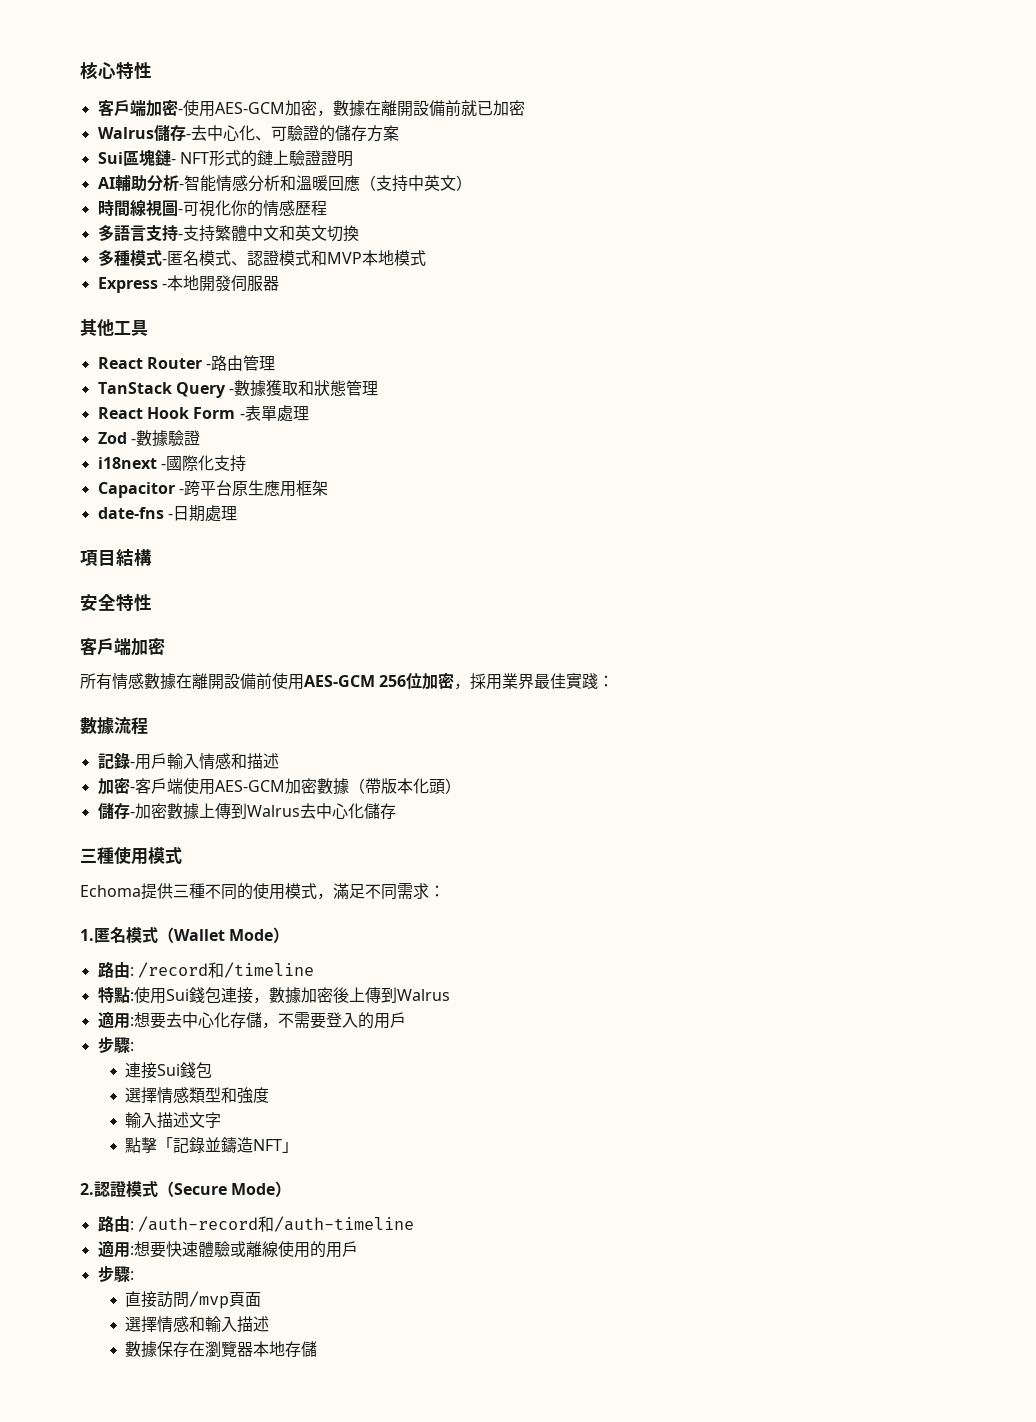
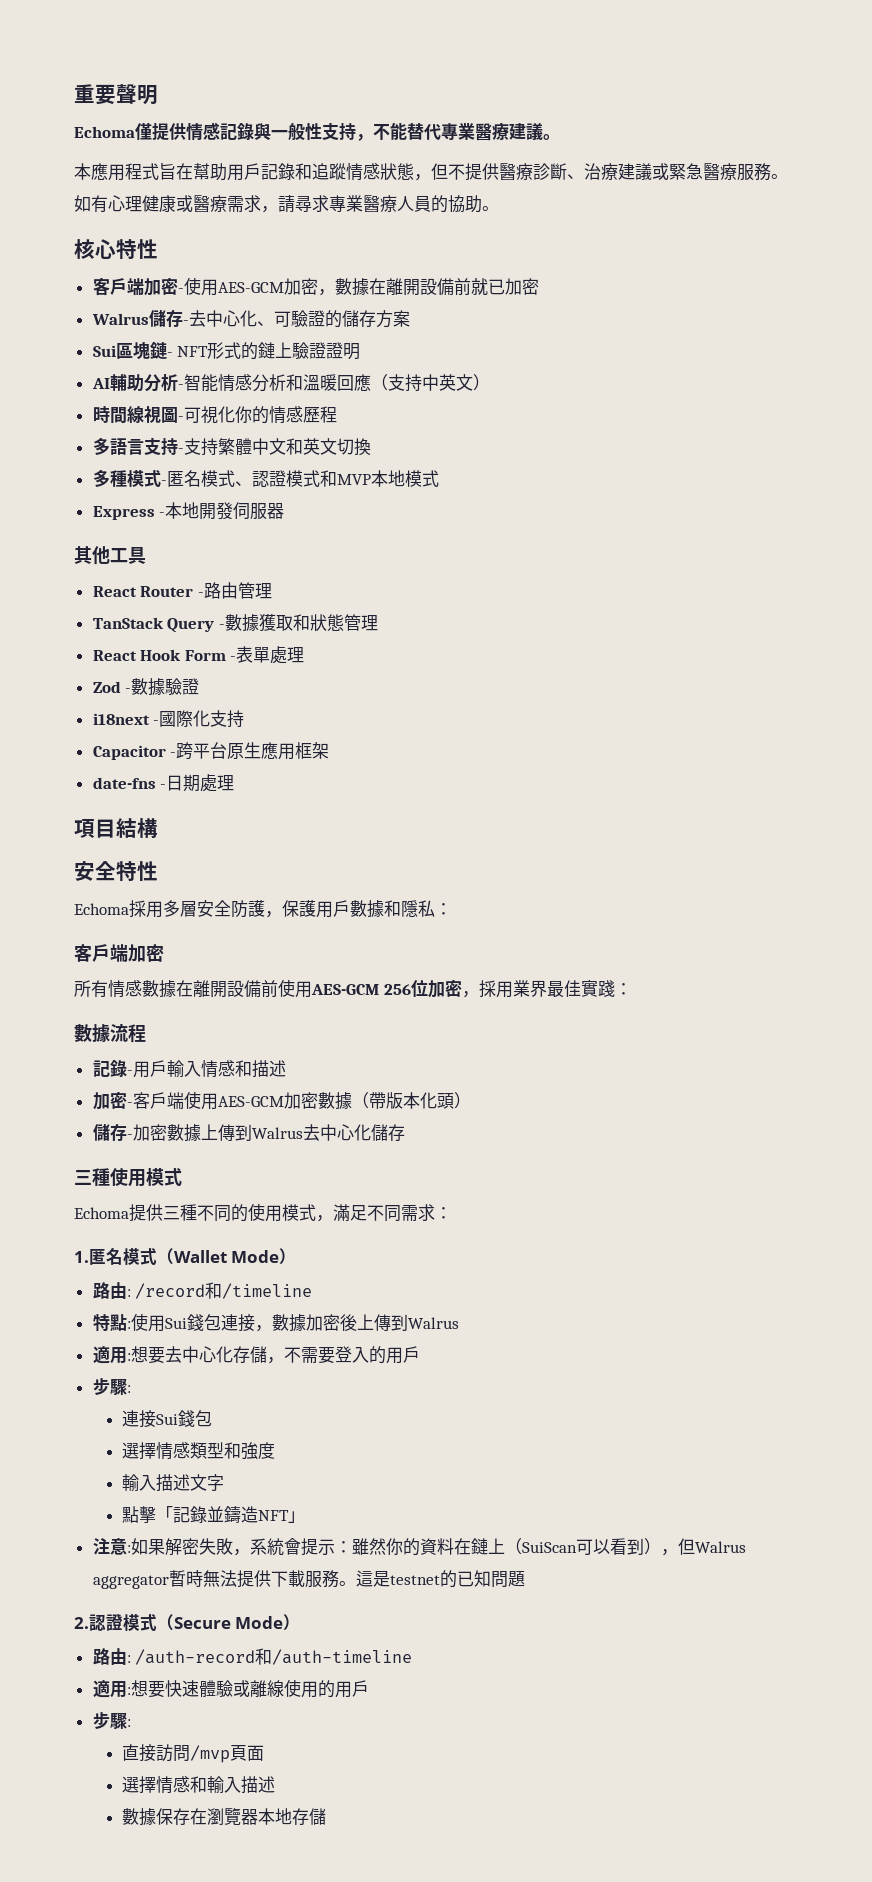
+ 重要聲明
+ Echoma僅提供情感記錄與一般性支持，不能替代專業醫療建議。
+ 本應用程式旨在幫助用戶記錄和追蹤情感狀態，但不提供醫療診斷、治療建議或緊急醫療服務。如有心理健康或醫療需求，請尋求專業醫療人員的協助。
+ Echoma採用多層安全防護，保護用戶數據和隱私：
+ 注意:如果解密失敗，系統會提示：雖然你的資料在鏈上（SuiScan可以看到），但Walrus aggregator暫時無法提供下載服務。這是testnet的已知問題

